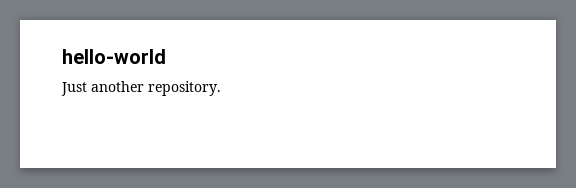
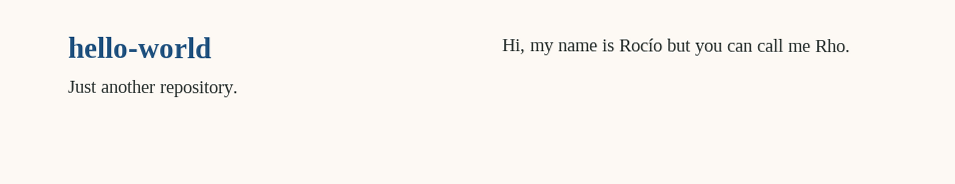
+ Hi, my name is Rocío but you can call me Rho.

